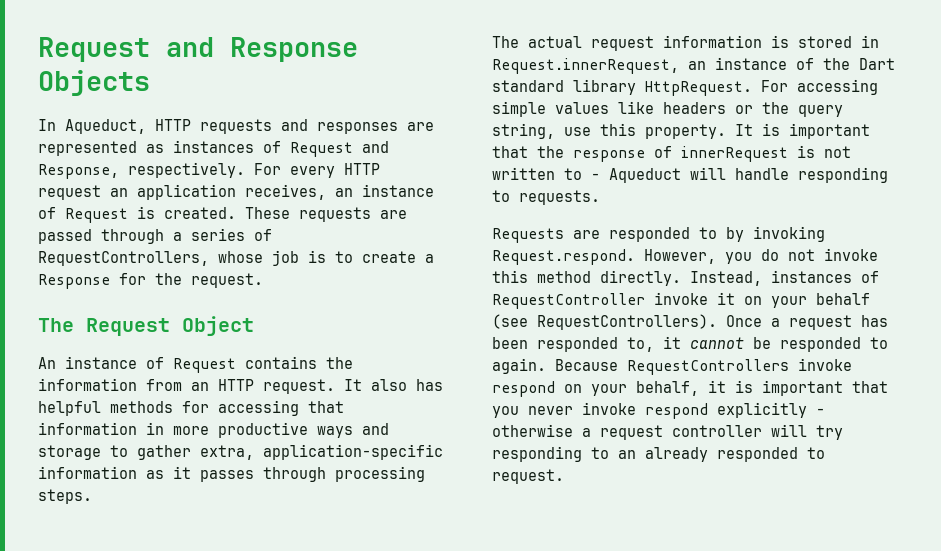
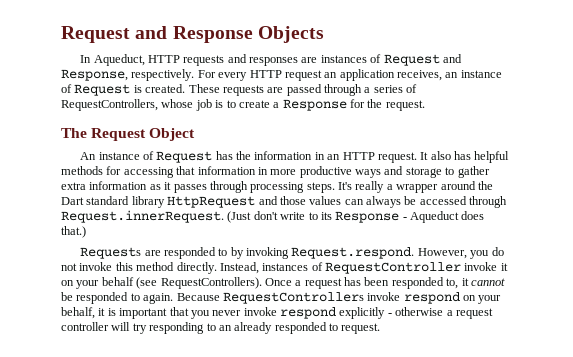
- In Aqueduct, HTTP requests and responses are represented as instances of Request and Response, respectively.
+ In Aqueduct, HTTP requests and responses are instances of Request and Response, respectively.
- An instance of Request contains the information from an HTTP request.
+ An instance of Request has the information in an HTTP request.
- It also has helpful methods for accessing that information in more productive ways and storage to gather extra, application-specific information as it passes through processing steps.
- The actual request information is stored in Request.innerRequest, an instance of the Dart standard library HttpRequest. For accessing simple values like headers or the query string, use this property. It is important that the response of innerRequest is not written to - Aqueduct will handle responding to requests.
+ It also has helpful methods for accessing that information in more productive ways and storage to gather extra information as it passes through processing steps. It's really a wrapper around the Dart standard library HttpRequest and those values can always be accessed through Request.innerRequest. (Just don't write to its Response - Aqueduct does that.)

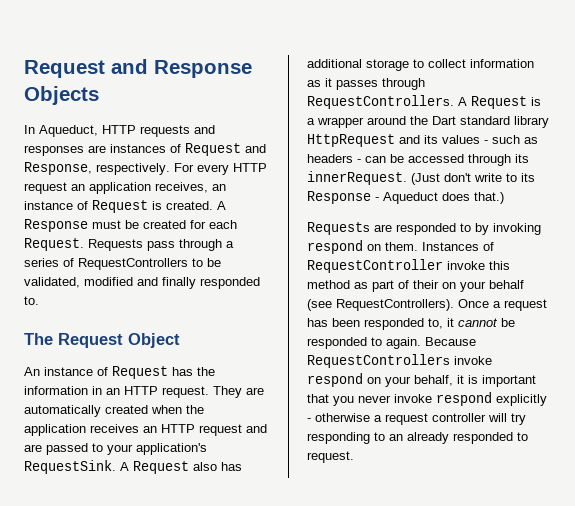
- These requests are passed through a series of RequestControllers, whose job is to create a Response for the request.
+ A Response must be created for each Request. Requests pass through a series of RequestControllers to be validated, modified and finally responded to.
- It also has helpful methods for accessing that information in more productive ways and storage to gather extra information as it passes through processing steps. It's really a wrapper around the Dart standard library HttpRequest and those values can always be accessed through Request.innerRequest. (Just don't write to its Response - Aqueduct does that.)
+ They are automatically created when the application receives an HTTP request and are passed to your application's RequestSink. A Request also has additional storage to collect information as it passes through RequestControllers. A Request is a wrapper around the Dart standard library HttpRequest and its values - such as headers - can be accessed through its innerRequest. (Just don't write to its Response - Aqueduct does that.)
- Requests are responded to by invoking Request.respond. However, you do not invoke this method directly. Instead, instances of RequestController invoke it on your behalf (see RequestControllers).
+ Requests are responded to by invoking respond on them. Instances of RequestController invoke this method as part of their on your behalf (see RequestControllers).

